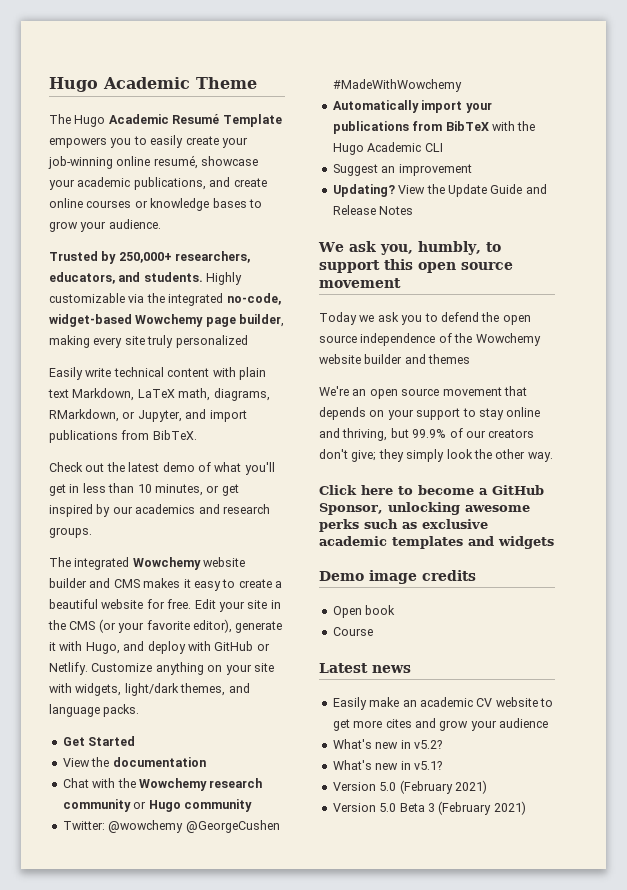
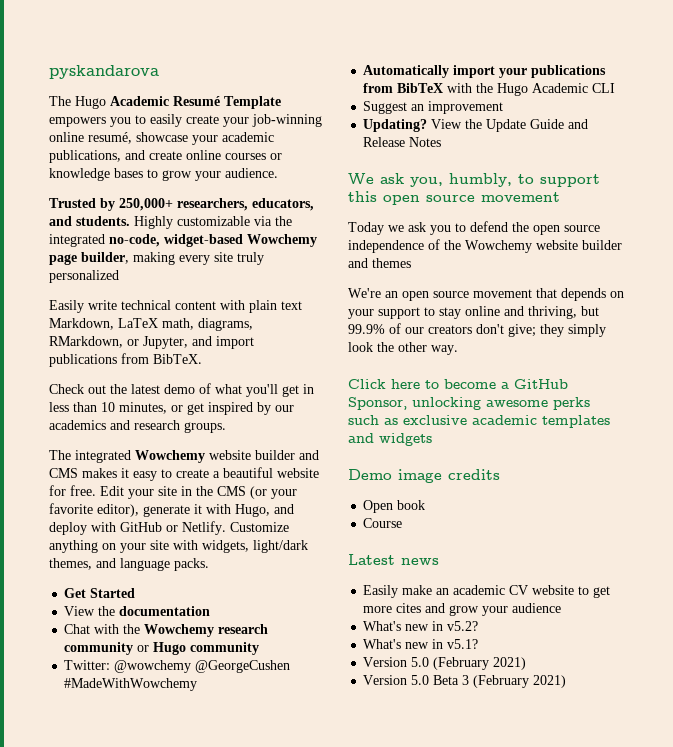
- Hugo Academic Theme
+ pyskandarova

